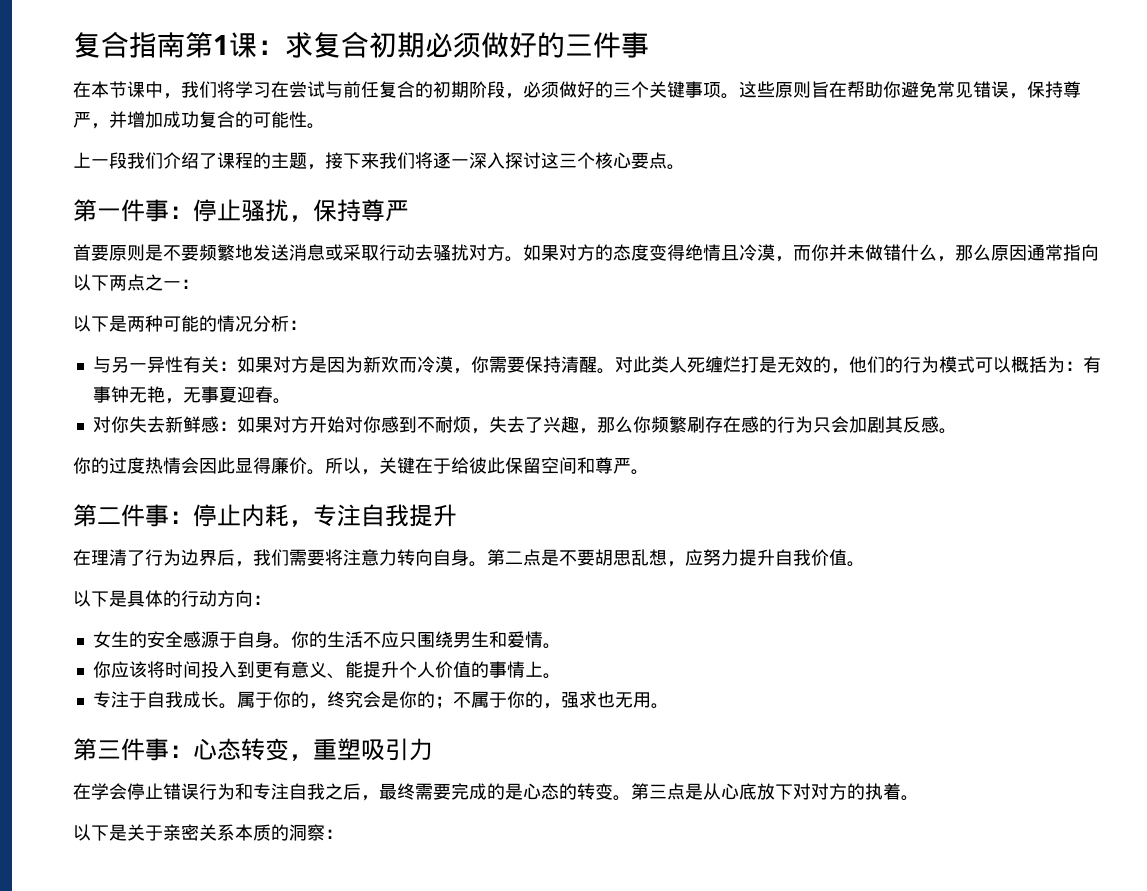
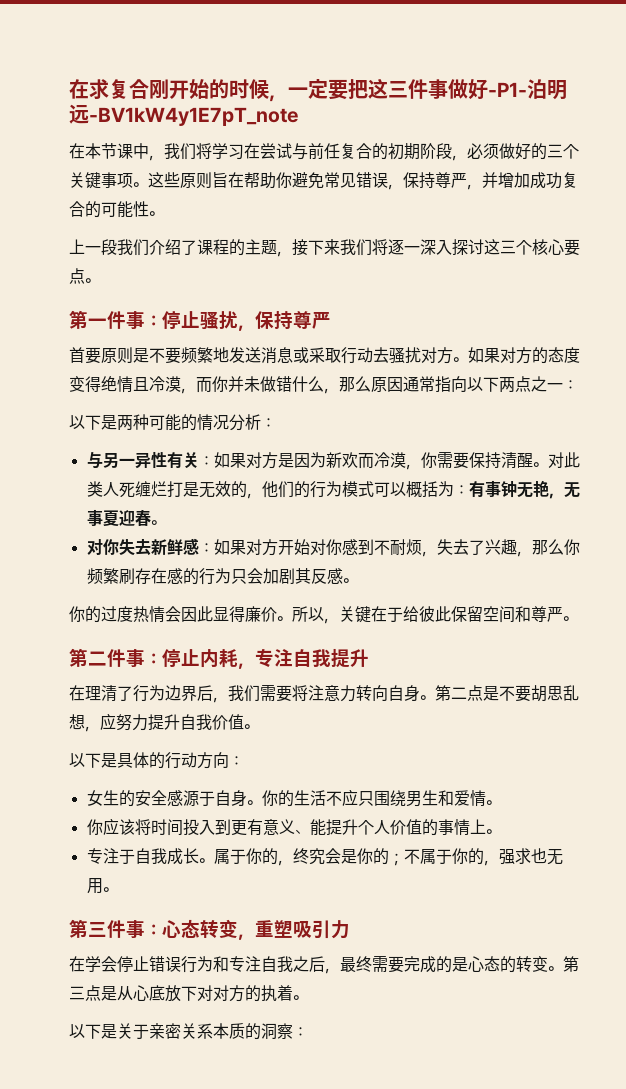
- 复合指南第1课：求复合初期必须做好的三件事
+ 在求复合刚开始的时候，一定要把这三件事做好-P1-泊明远-BV1kW4y1E7pT_note

